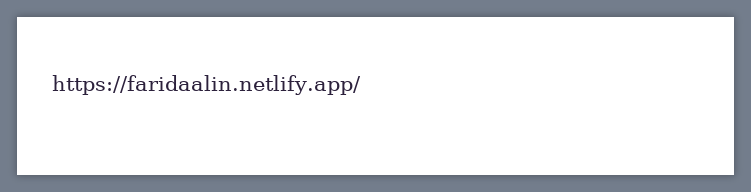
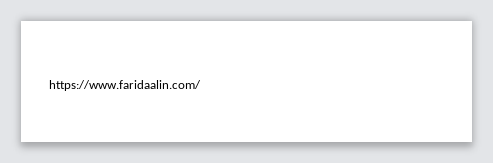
- https://faridaalin.netlify.app/
+ https://www.faridaalin.com/

